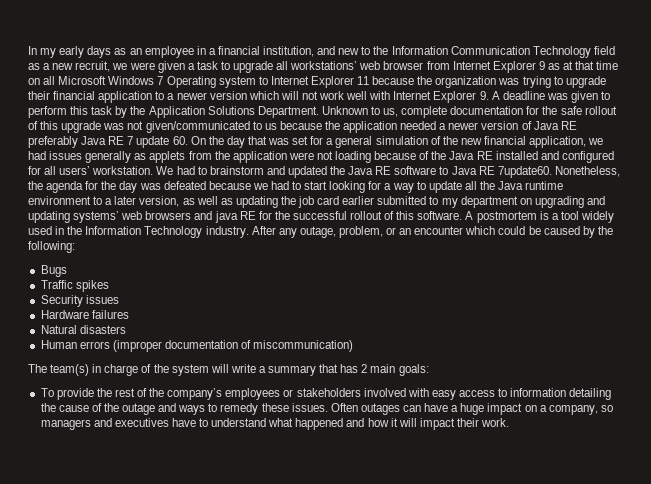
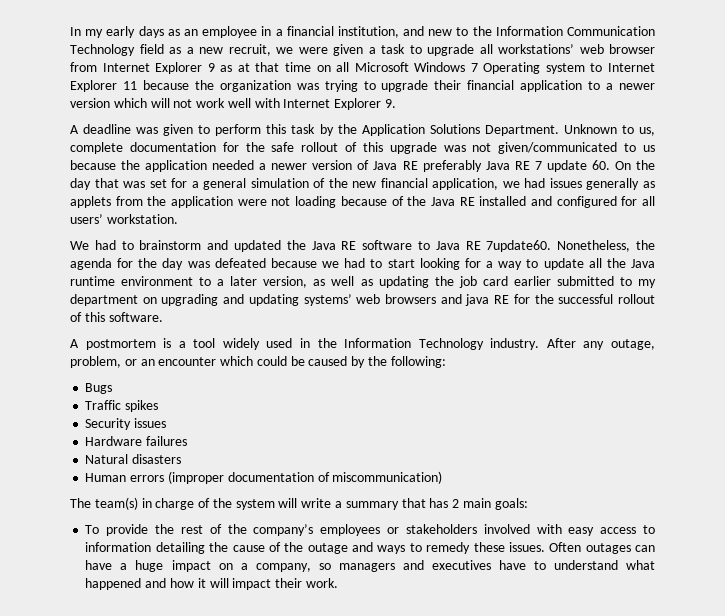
- In my early days as an employee in a financial institution, and new to the Information Communication Technology field as a new recruit, we were given a task to upgrade all workstations’ web browser from Internet Explorer 9 as at that time on all Microsoft Windows 7 Operating system to Internet Explorer 11 because the organization was trying to upgrade their financial application to a newer version which will not work well with Internet Explorer 9. A deadline was given to perform this task by the Application Solutions Department.
+ In my early days as an employee in a financial institution, and new to the Information Communication Technology field as a new recruit, we were given a task to upgrade all workstations’ web browser from Internet Explorer 9 as at that time on all Microsoft Windows 7 Operating system to Internet Explorer 11 because the organization was trying to upgrade their financial application to a newer version which will not work well with Internet Explorer 9.
+ A deadline was given to perform this task by the Application Solutions Department.
- Unknown to us, complete documentation for the safe rollout of this upgrade was not given/communicated to us because the application needed a newer version of Java RE preferably Java RE 7 update 60. On the day that was set for a general simulation of the new financial application, we had issues generally as applets from the application were not loading because of the Java RE installed and configured for all users’ workstation. We had to brainstorm and updated the Java RE software to Java RE 7update60.
+ Unknown to us, complete documentation for the safe rollout of this upgrade was not given/communicated to us because the application needed a newer version of Java RE preferably Java RE 7 update 60. On the day that was set for a general simulation of the new financial application, we had issues generally as applets from the application were not loading because of the Java RE installed and configured for all users’ workstation.
+ We had to brainstorm and updated the Java RE software to Java RE 7update60.
- Nonetheless, the agenda for the day was defeated because we had to start looking for a way to update all the Java runtime environment to a later version, as well as updating the job card earlier submitted to my department on upgrading and updating systems’ web browsers and java RE for the successful rollout of this software. A postmortem is a tool widely used in the Information Technology industry.
+ Nonetheless, the agenda for the day was defeated because we had to start looking for a way to update all the Java runtime environment to a later version, as well as updating the job card earlier submitted to my department on upgrading and updating systems’ web browsers and java RE for the successful rollout of this software.
+ A postmortem is a tool widely used in the Information Technology industry.

